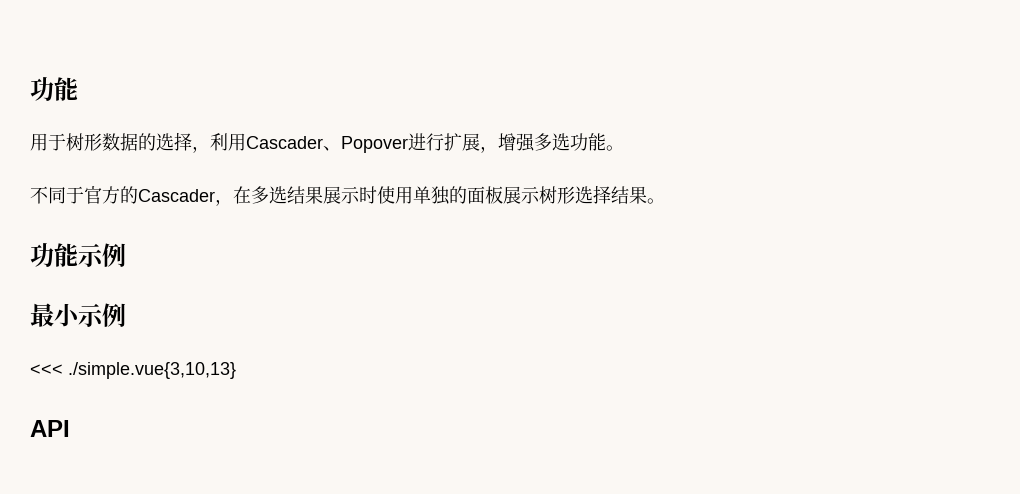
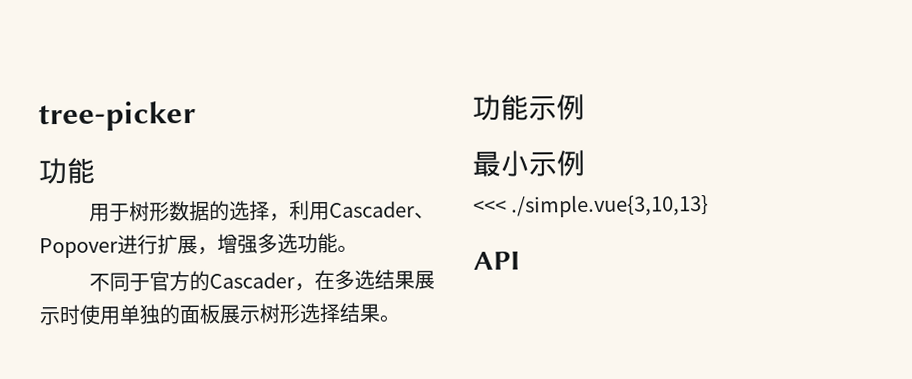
+ tree-picker

